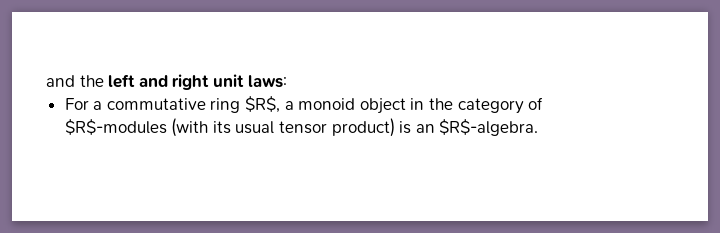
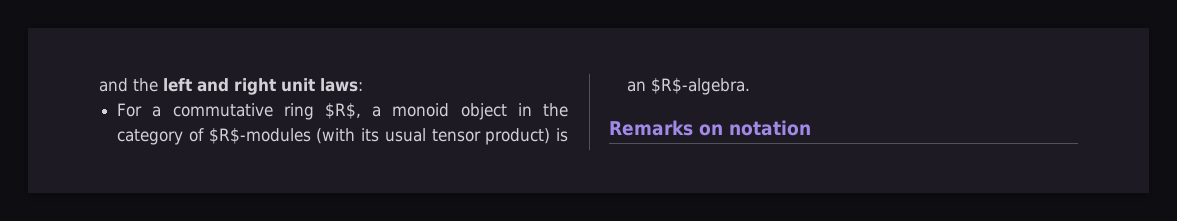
+ Remarks on notation

